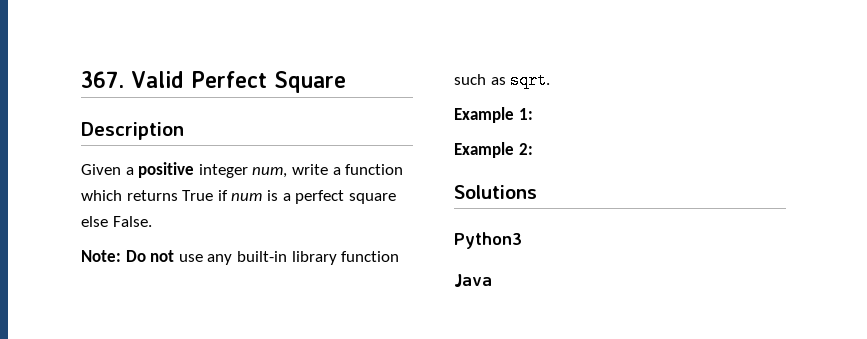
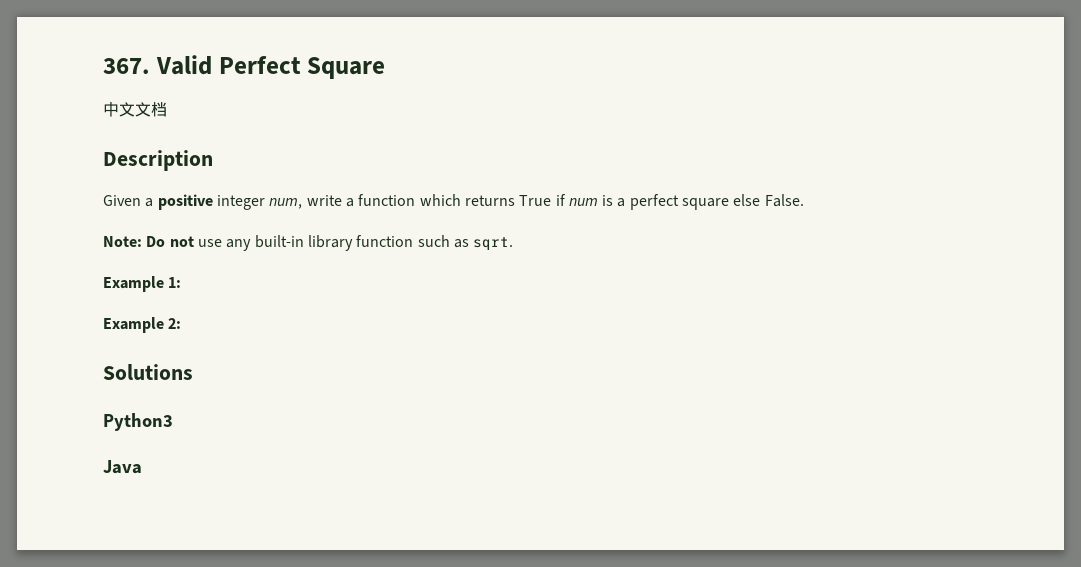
+ 中文文档

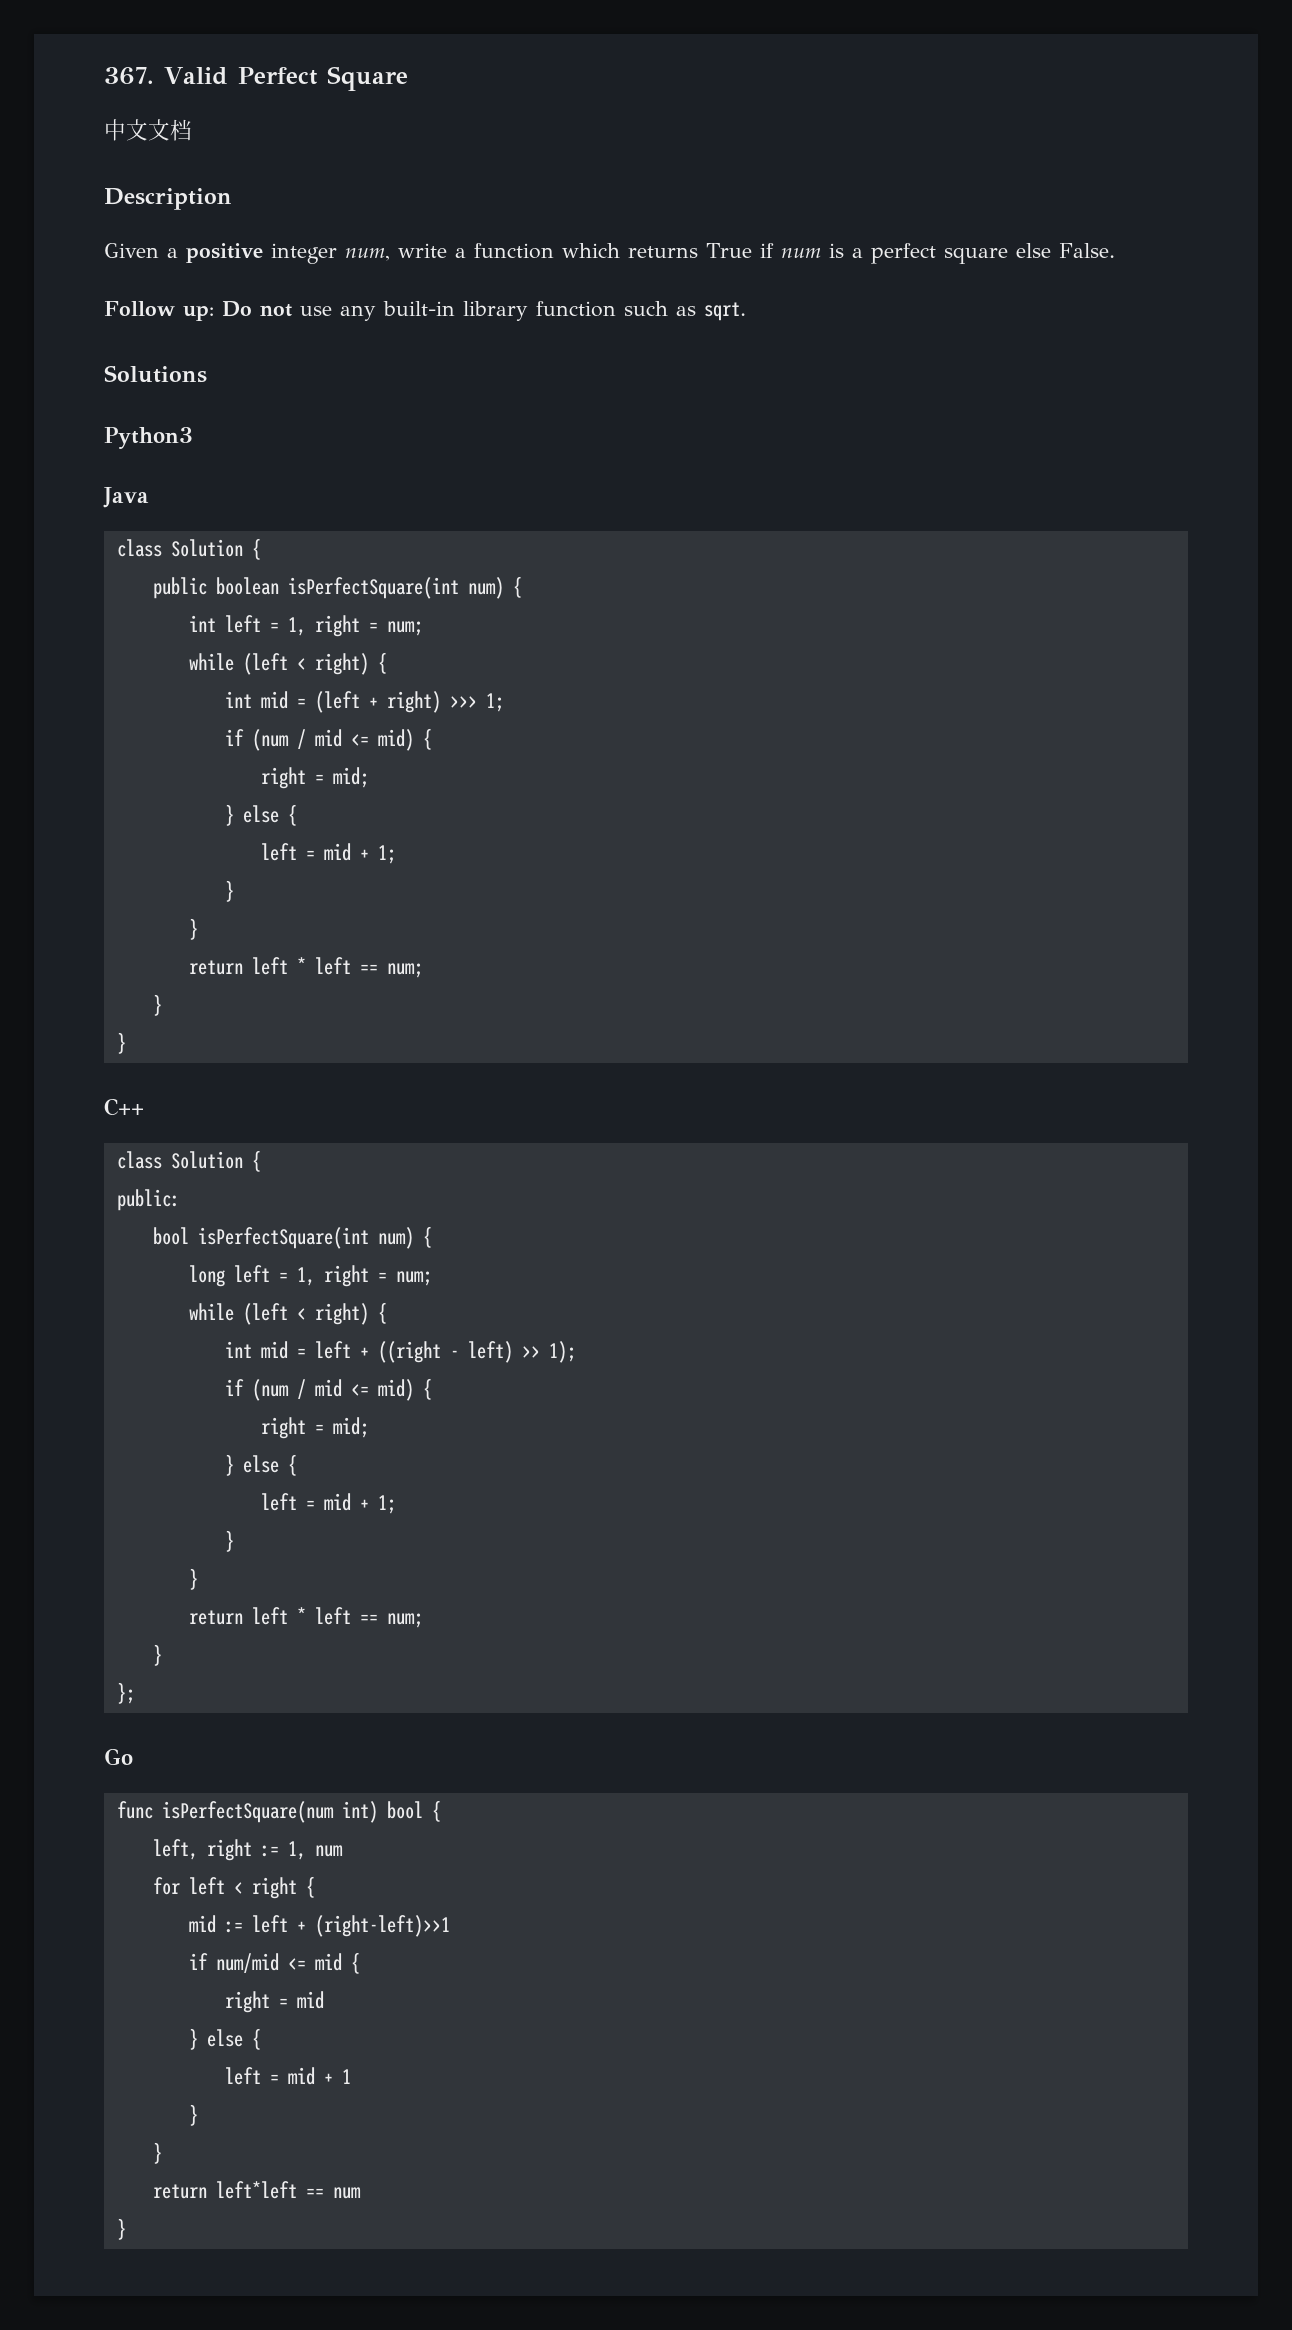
- Note: Do not use any built-in library function such as sqrt.
+ Follow up: Do not use any built-in library function such as sqrt.
- Example 1:
- Example 2:
  Java
+ class Solution {
+ public boolean isPerfectSquare(int num) {
+ int left = 1, right = num;
+ while (left < right) {
+ int mid = (left + right) >>> 1;
+ if (num / mid <= mid) {
+ right = mid;
+ } else {
+ left = mid + 1;
+ }
+ }
+ return left * left == num;
+ }
+ }
+ C++
+ class Solution {
+ public:
+ bool isPerfectSquare(int num) {
+ long left = 1, right = num;
+ while (left < right) {
+ int mid = left + ((right - left) >> 1);
+ if (num / mid <= mid) {
+ right = mid;
+ } else {
+ left = mid + 1;
+ }
+ }
+ return left * left == num;
+ }
+ };
+ Go
+ func isPerfectSquare(num int) bool {
+ left, right := 1, num
+ for left < right {
+ mid := left + (right-left)>>1
+ if num/mid <= mid {
+ right = mid
+ } else {
+ left = mid + 1
+ }
+ }
+ return left*left == num
+ }

